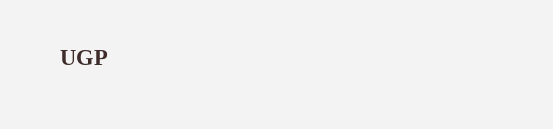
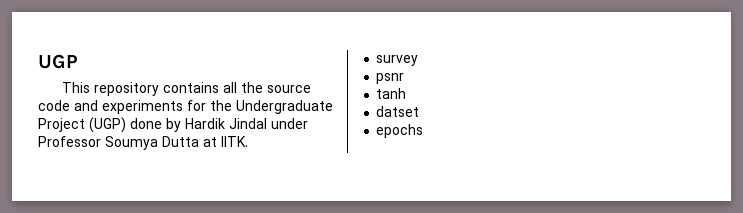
+ This repository contains all the source code and experiments for the Undergraduate Project (UGP) done by Hardik Jindal under Professor Soumya Dutta at IITK.
+ survey
+ psnr
+ tanh
+ datset
+ epochs

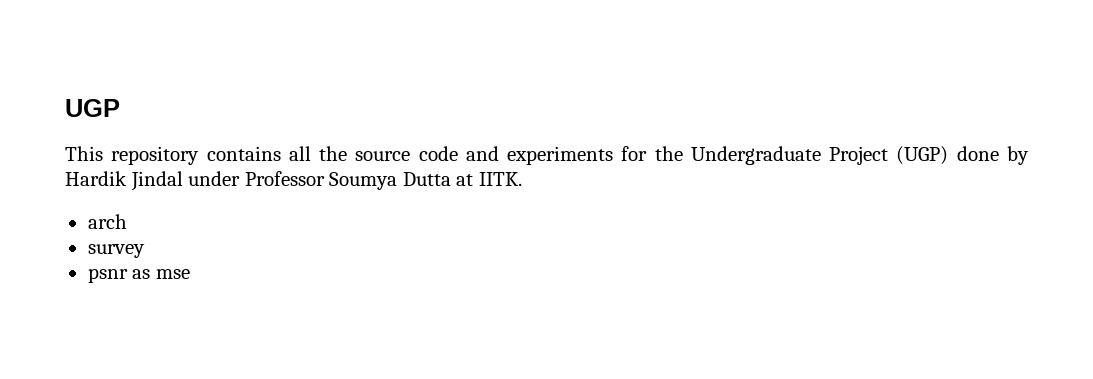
+ arch
- psnr
- tanh
- datset
- epochs
+ psnr as mse

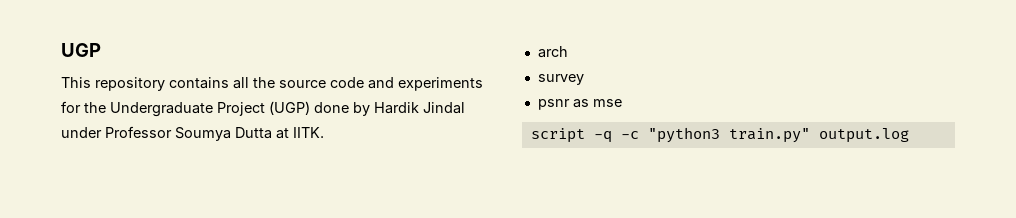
+ script -q -c "python3 train.py" output.log

